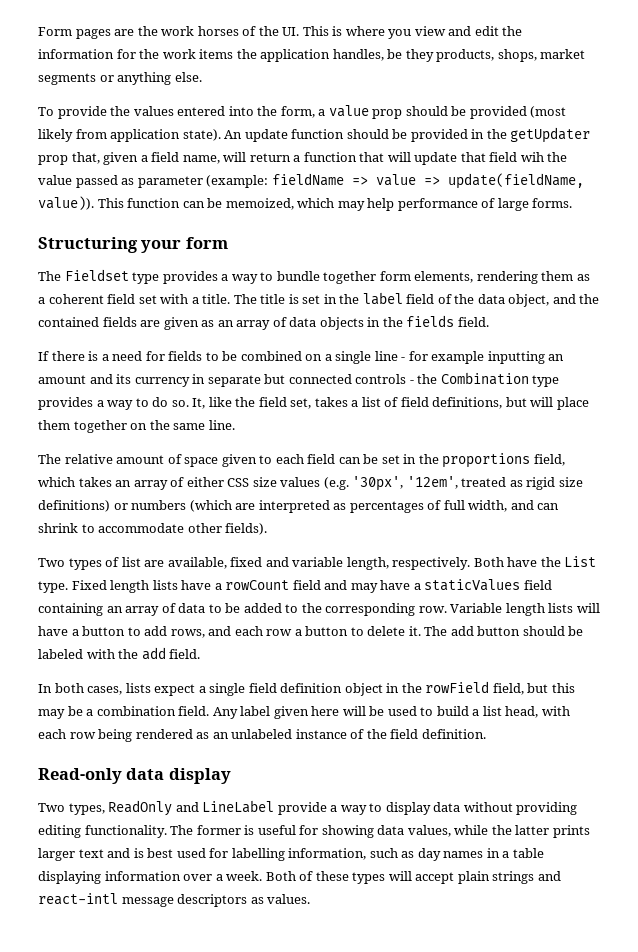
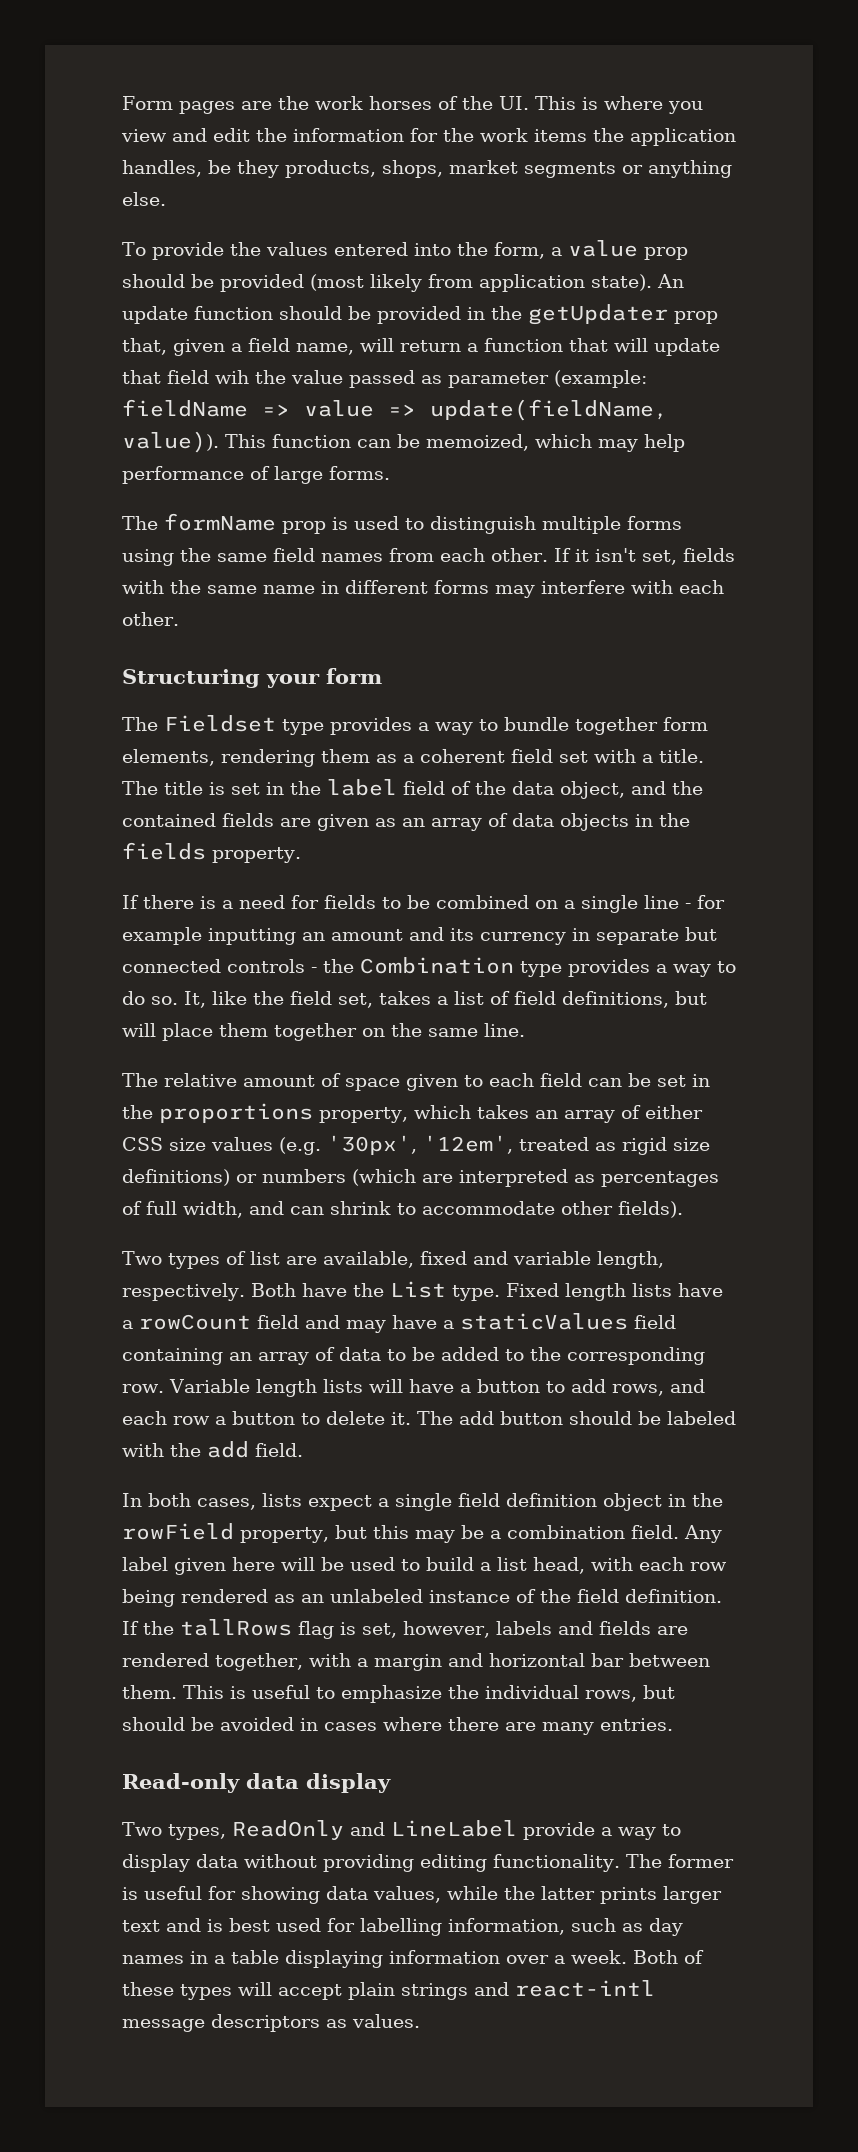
+ The formName prop is used to distinguish multiple forms using the same field names from each other. If it isn't set, fields with the same name in different forms may interfere with each other.
- The title is set in the label field of the data object, and the contained fields are given as an array of data objects in the fields field.
+ The title is set in the label field of the data object, and the contained fields are given as an array of data objects in the fields property.
- The relative amount of space given to each field can be set in the proportions field, which takes an array of either CSS size values (e.g. '30px', '12em', treated as rigid size definitions) or numbers (which are interpreted as percentages of full width, and can shrink to accommodate other fields).
+ The relative amount of space given to each field can be set in the proportions property, which takes an array of either CSS size values (e.g. '30px', '12em', treated as rigid size definitions) or numbers (which are interpreted as percentages of full width, and can shrink to accommodate other fields).
- In both cases, lists expect a single field definition object in the rowField field, but this may be a combination field.
+ In both cases, lists expect a single field definition object in the rowField property, but this may be a combination field.
+ If the tallRows flag is set, however, labels and fields are rendered together, with a margin and horizontal bar between them. This is useful to emphasize the individual rows, but should be avoided in cases where there are many entries.

